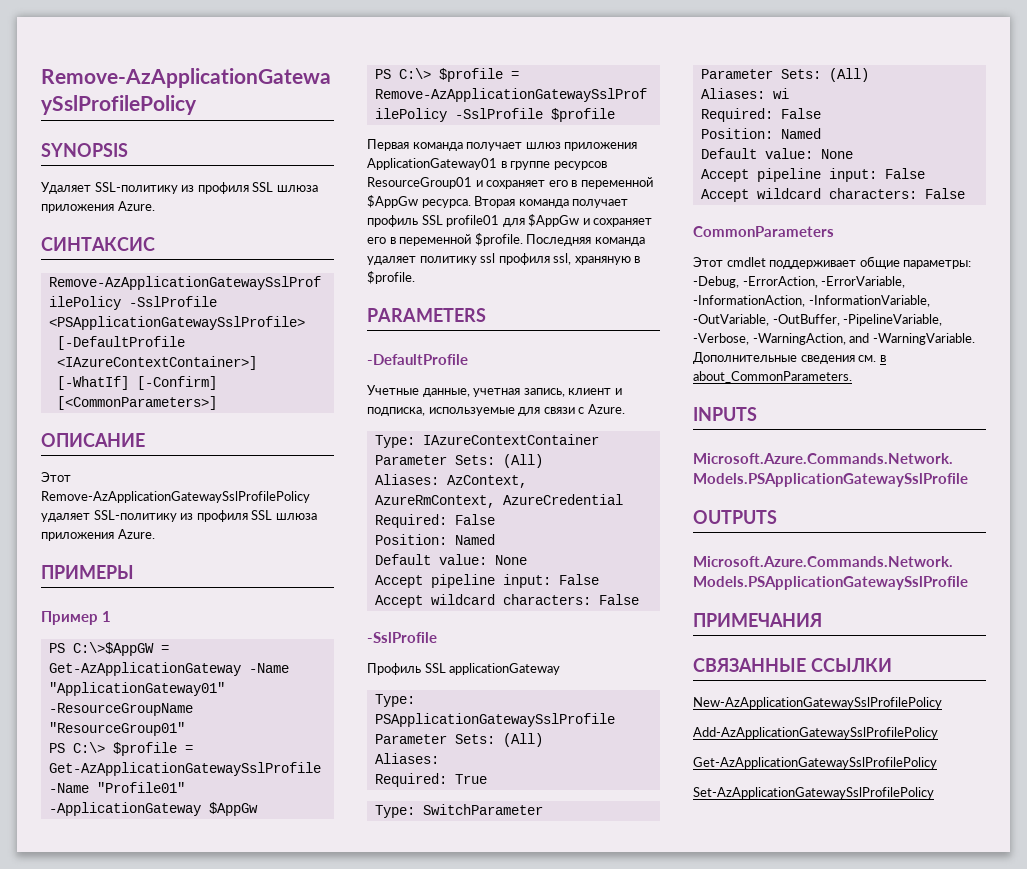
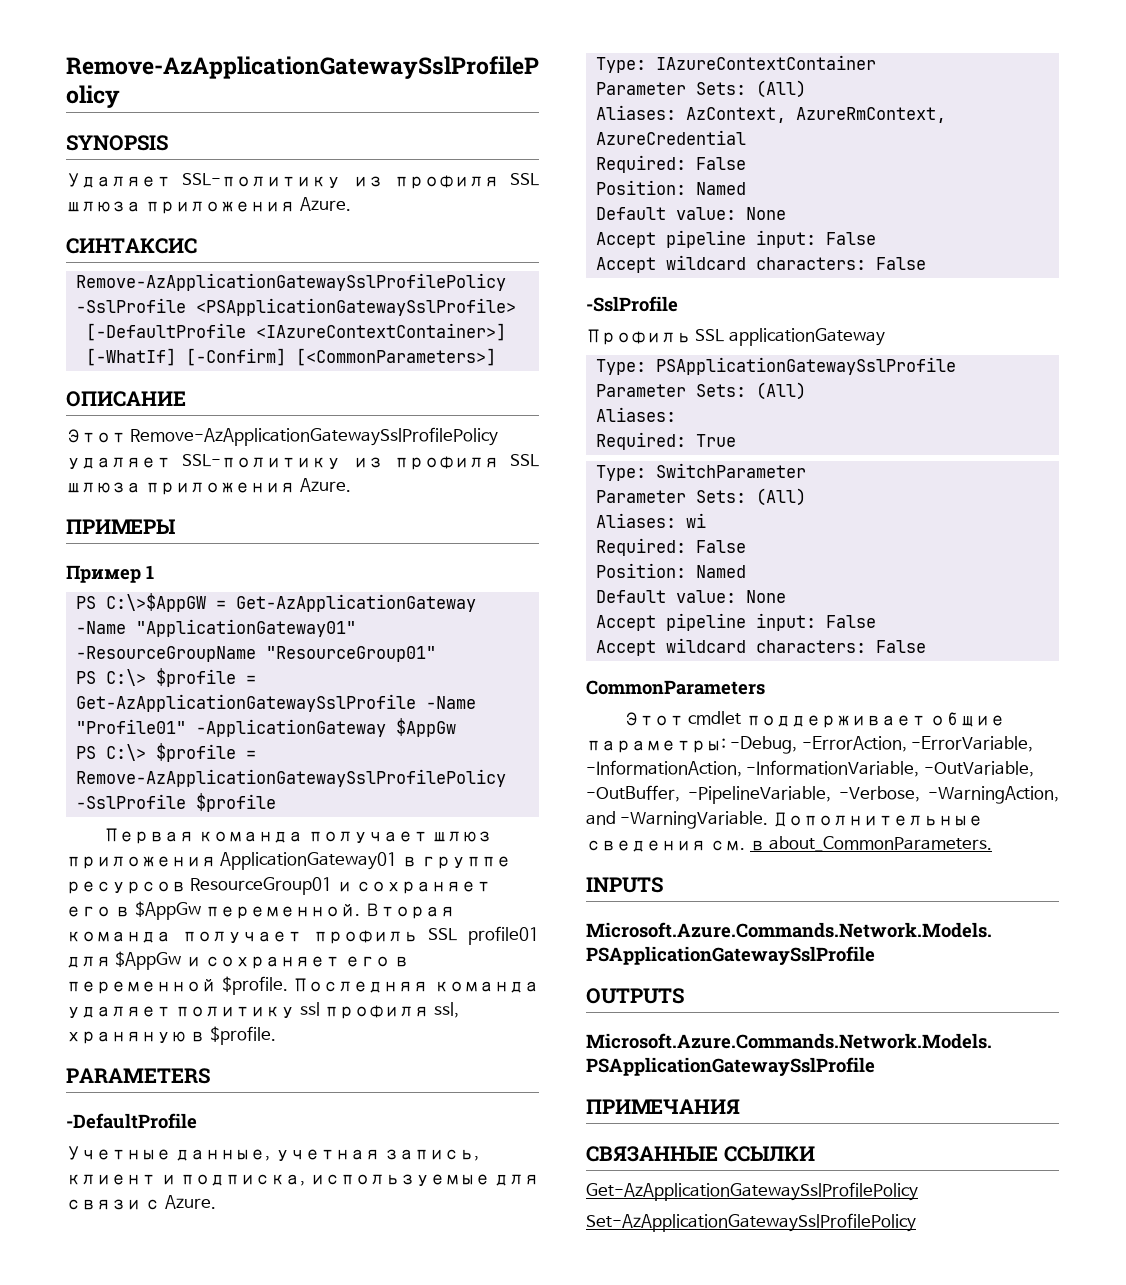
- Первая команда получает шлюз приложения ApplicationGateway01 в группе ресурсов ResourceGroup01 и сохраняет его в переменной $AppGw ресурса.
+ Первая команда получает шлюз приложения ApplicationGateway01 в группе ресурсов ResourceGroup01 и сохраняет его в $AppGw переменной.
- New-AzApplicationGatewaySslProfilePolicy
- Add-AzApplicationGatewaySslProfilePolicy

